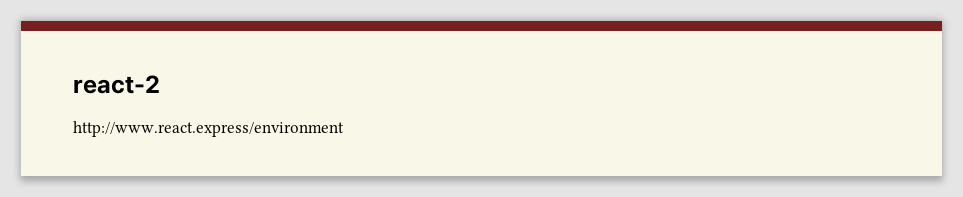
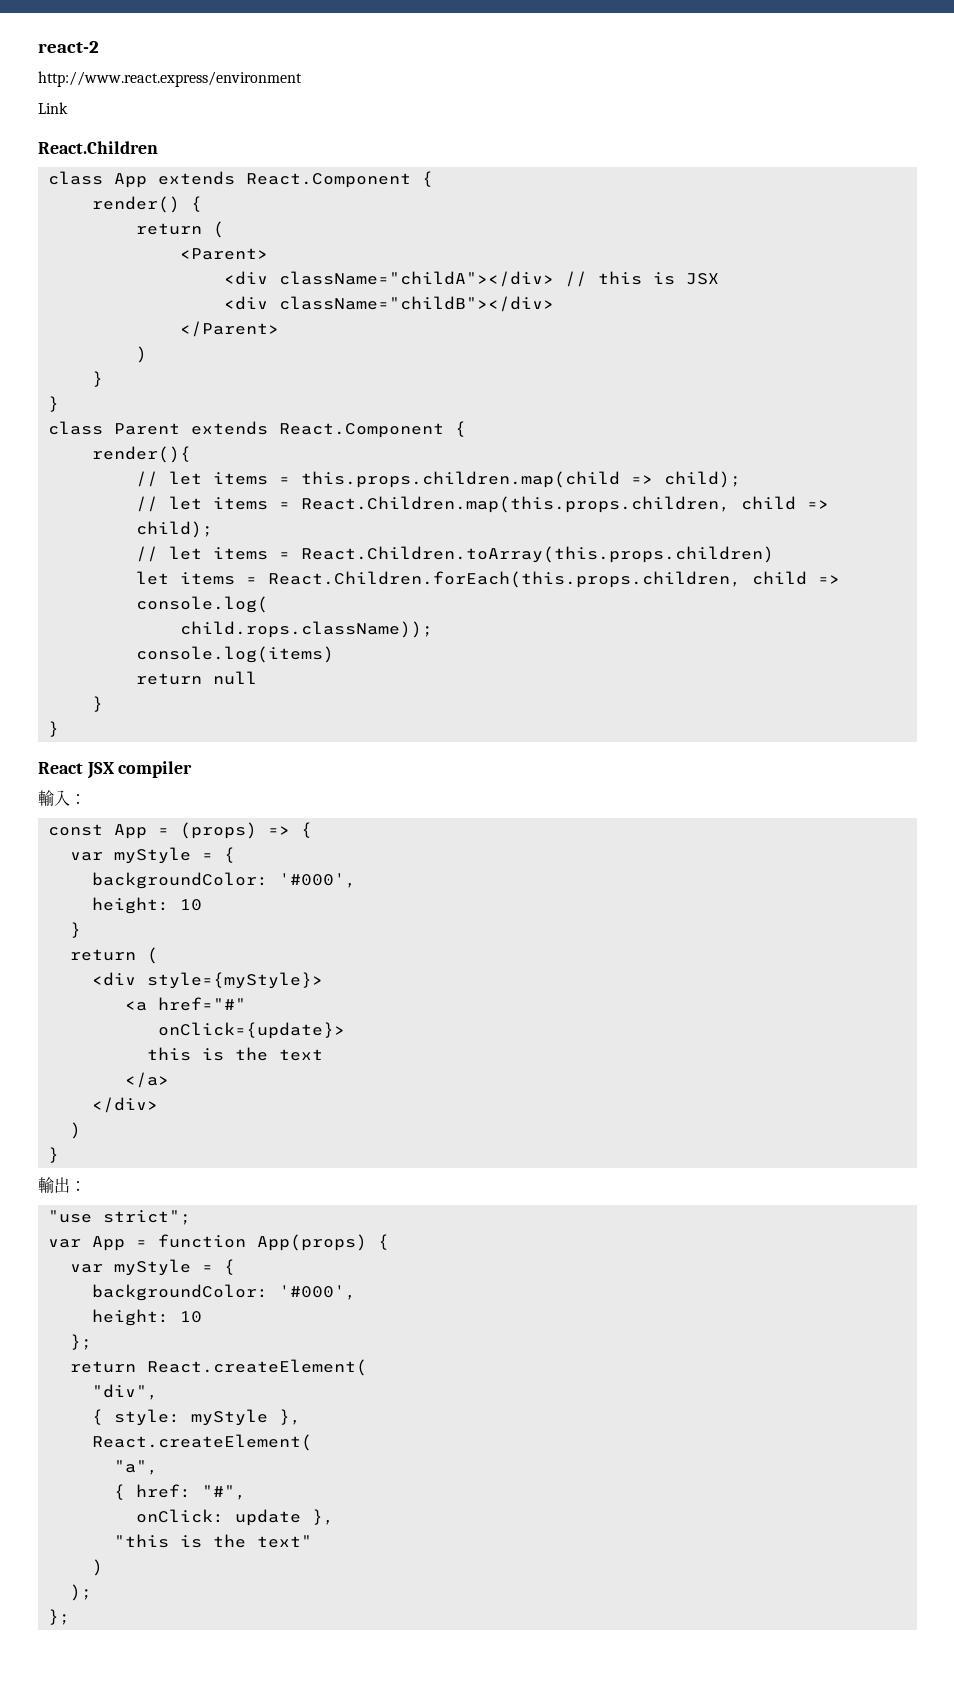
+ Link
+ React.Children
+ class App extends React.Component {
+ render() {
+ return (
+ <Parent>
+ <div className="childA"></div> // this is JSX
+ <div className="childB"></div>
+ </Parent>
+ )
+ }
+ }
+ class Parent extends React.Component {
+ render(){
+ // let items = this.props.children.map(child => child);
+ // let items = React.Children.map(this.props.children, child => child);
+ // let items = React.Children.toArray(this.props.children)
+ let items = React.Children.forEach(this.props.children, child => console.log(
+ child.rops.className));
+ console.log(items)
+ return null
+ }
+ }
+ React JSX compiler
+ 輸入：
+ const App = (props) => {
+ var myStyle = {
+ backgroundColor: '#000',
+ height: 10
+ }
+ return (
+ <div style={myStyle}>
+ <a href="#"
+ onClick={update}>
+ this is the text
+ </a>
+ </div>
+ )
+ }
+ 輸出：
+ "use strict";
+ var App = function App(props) {
+ var myStyle = {
+ backgroundColor: '#000',
+ height: 10
+ };
+ return React.createElement(
+ "div",
+ { style: myStyle },
+ React.createElement(
+ "a",
+ { href: "#",
+ onClick: update },
+ "this is the text"
+ )
+ );
+ };

